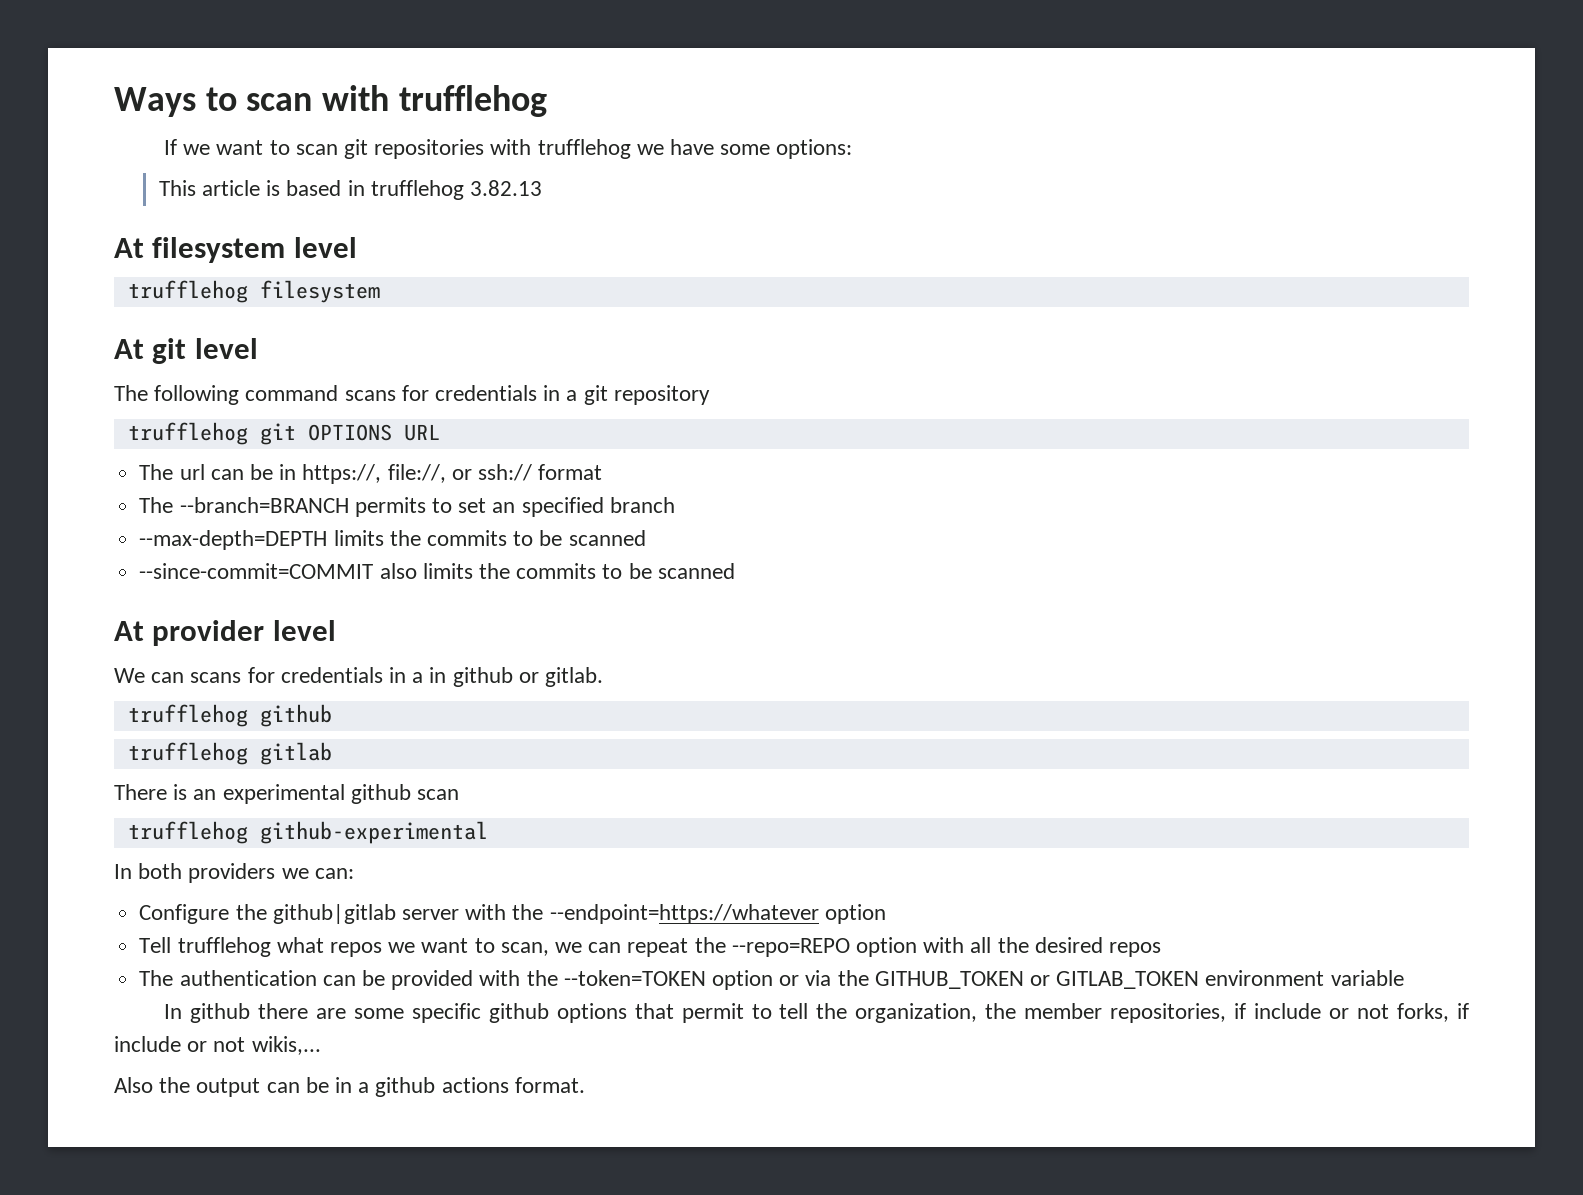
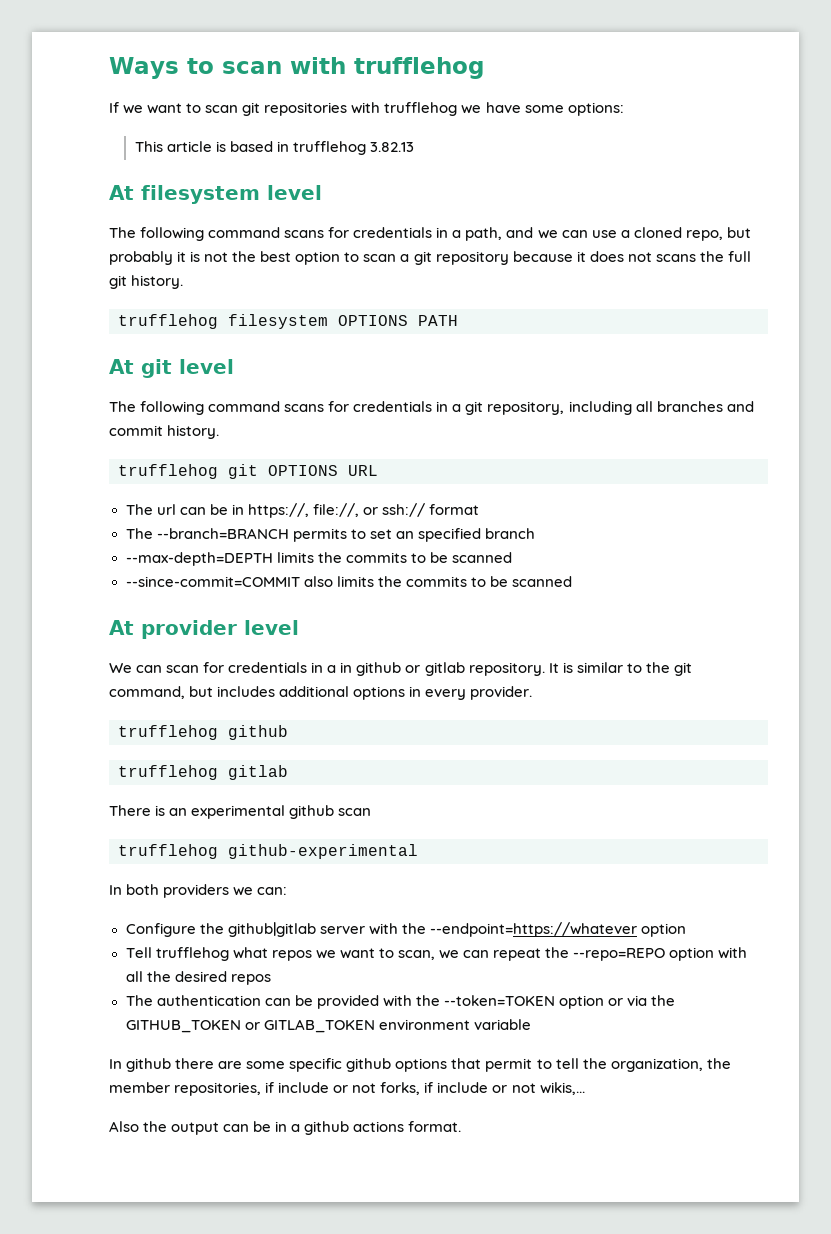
+ The following command scans for credentials in a path, and we can use a cloned repo, but probably it is not the best option to scan a git repository because it does not scans the full git history.
- trufflehog filesystem
+ trufflehog filesystem OPTIONS PATH
- The following command scans for credentials in a git repository
+ The following command scans for credentials in a git repository, including all branches and commit history.
- We can scans for credentials in a in github or gitlab.
+ We can scan for credentials in a in github or gitlab repository. It is similar to the git command, but includes additional options in every provider.

